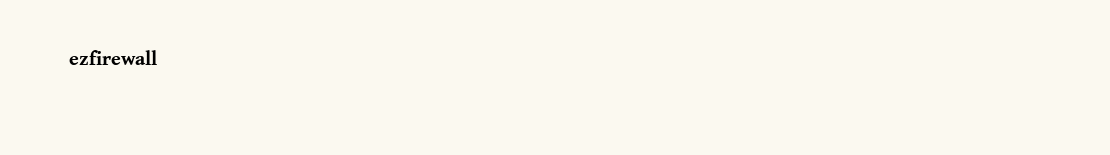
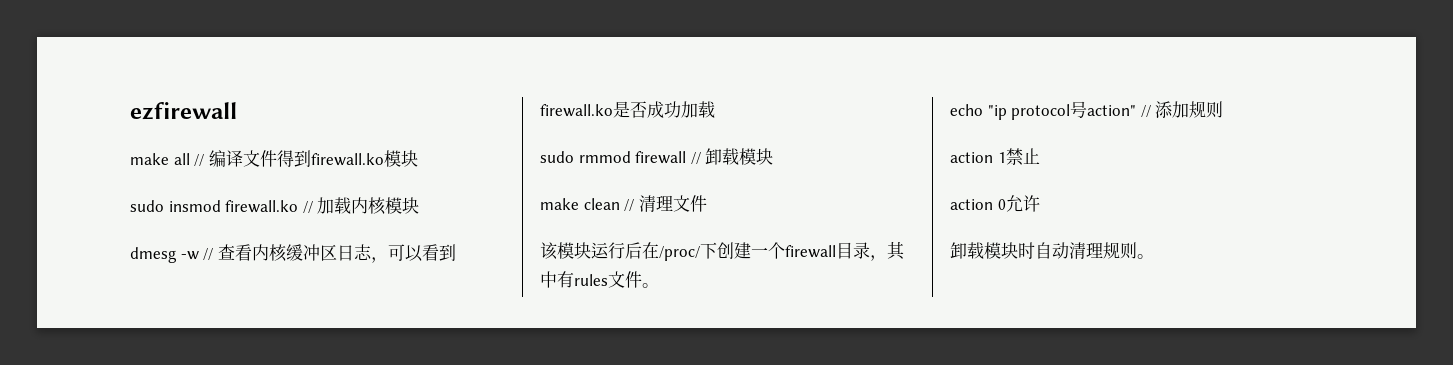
+ make all // 编译文件得到firewall.ko模块
+ sudo insmod firewall.ko // 加载内核模块
+ dmesg -w // 查看内核缓冲区日志，可以看到firewall.ko是否成功加载
+ sudo rmmod firewall // 卸载模块
+ make clean // 清理文件
+ 该模块运行后在/proc/下创建一个firewall目录，其中有rules文件。
+ echo "ip protocol号action" // 添加规则
+ action 1禁止
+ action 0允许
+ 卸载模块时自动清理规则。

